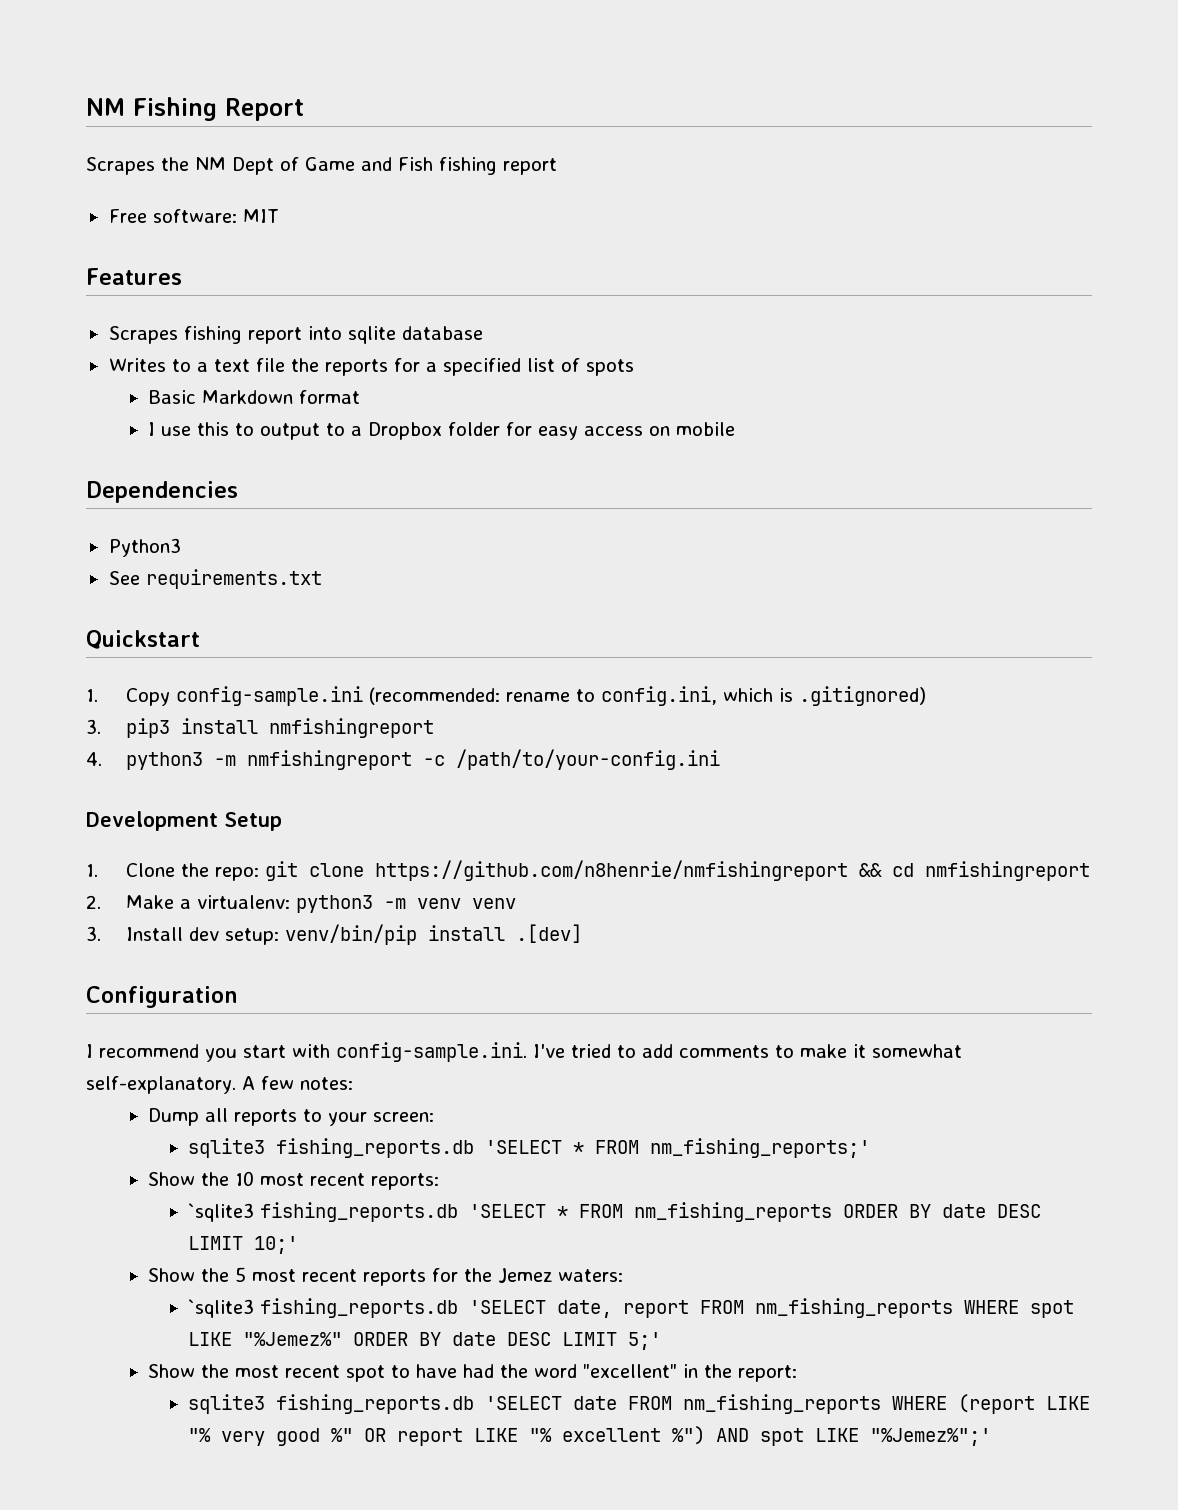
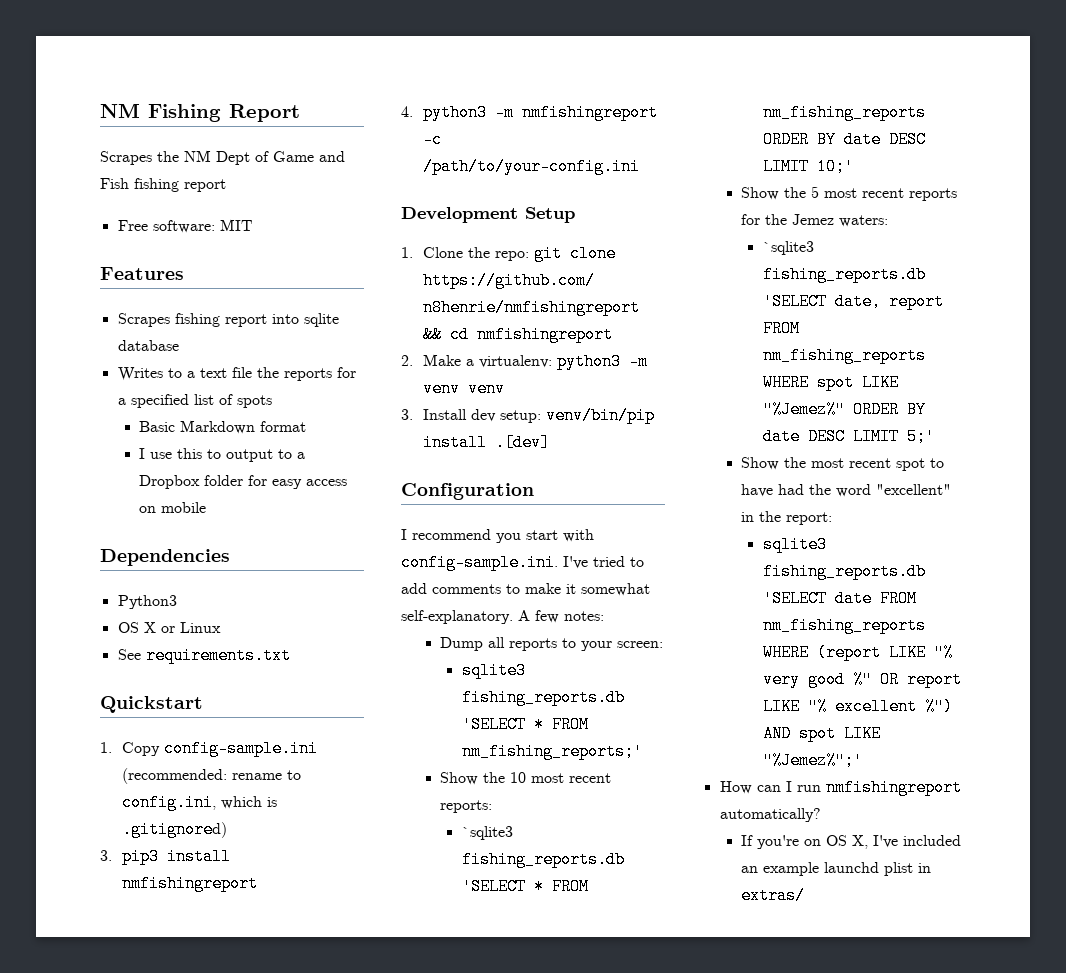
+ OS X or Linux
+ How can I run nmfishingreport automatically?
+ If you're on OS X, I've included an example launchd plist in extras/

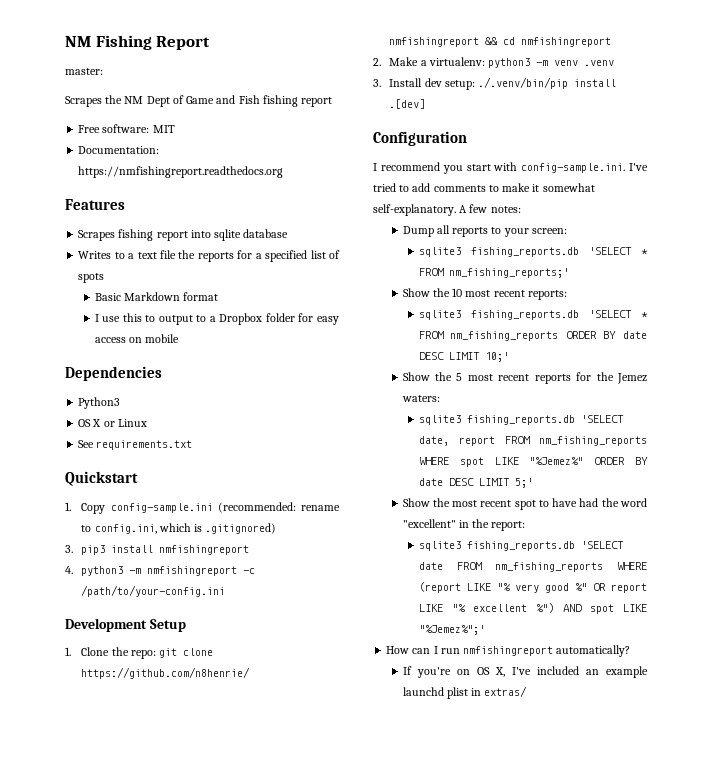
+ master:
+ Documentation: https://nmfishingreport.readthedocs.org
- 2. Make a virtualenv: python3 -m venv venv
+ 2. Make a virtualenv: python3 -m venv .venv
- 3. Install dev setup: venv/bin/pip install .[dev]
+ 3. Install dev setup: ./.venv/bin/pip install .[dev]
- `sqlite3 fishing_reports.db 'SELECT * FROM nm_fishing_reports ORDER BY date DESC LIMIT 10;'
+ sqlite3 fishing_reports.db 'SELECT * FROM nm_fishing_reports ORDER BY date DESC LIMIT 10;'
- `sqlite3 fishing_reports.db 'SELECT date, report FROM nm_fishing_reports WHERE spot LIKE "%Jemez%" ORDER BY date DESC LIMIT 5;'
+ sqlite3 fishing_reports.db 'SELECT date, report FROM nm_fishing_reports WHERE spot LIKE "%Jemez%" ORDER BY date DESC LIMIT 5;'

